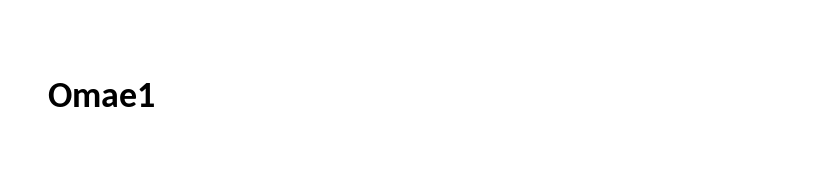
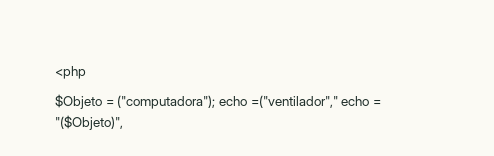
- Omae1
+ <php
+ $Objeto = ("computadora"); echo =("ventilador"," echo = "($Objeto)",

